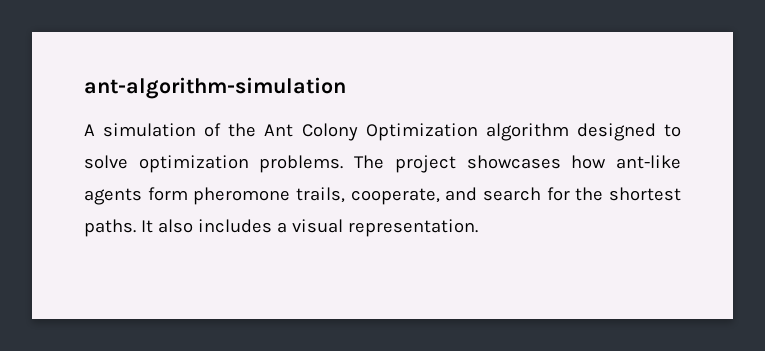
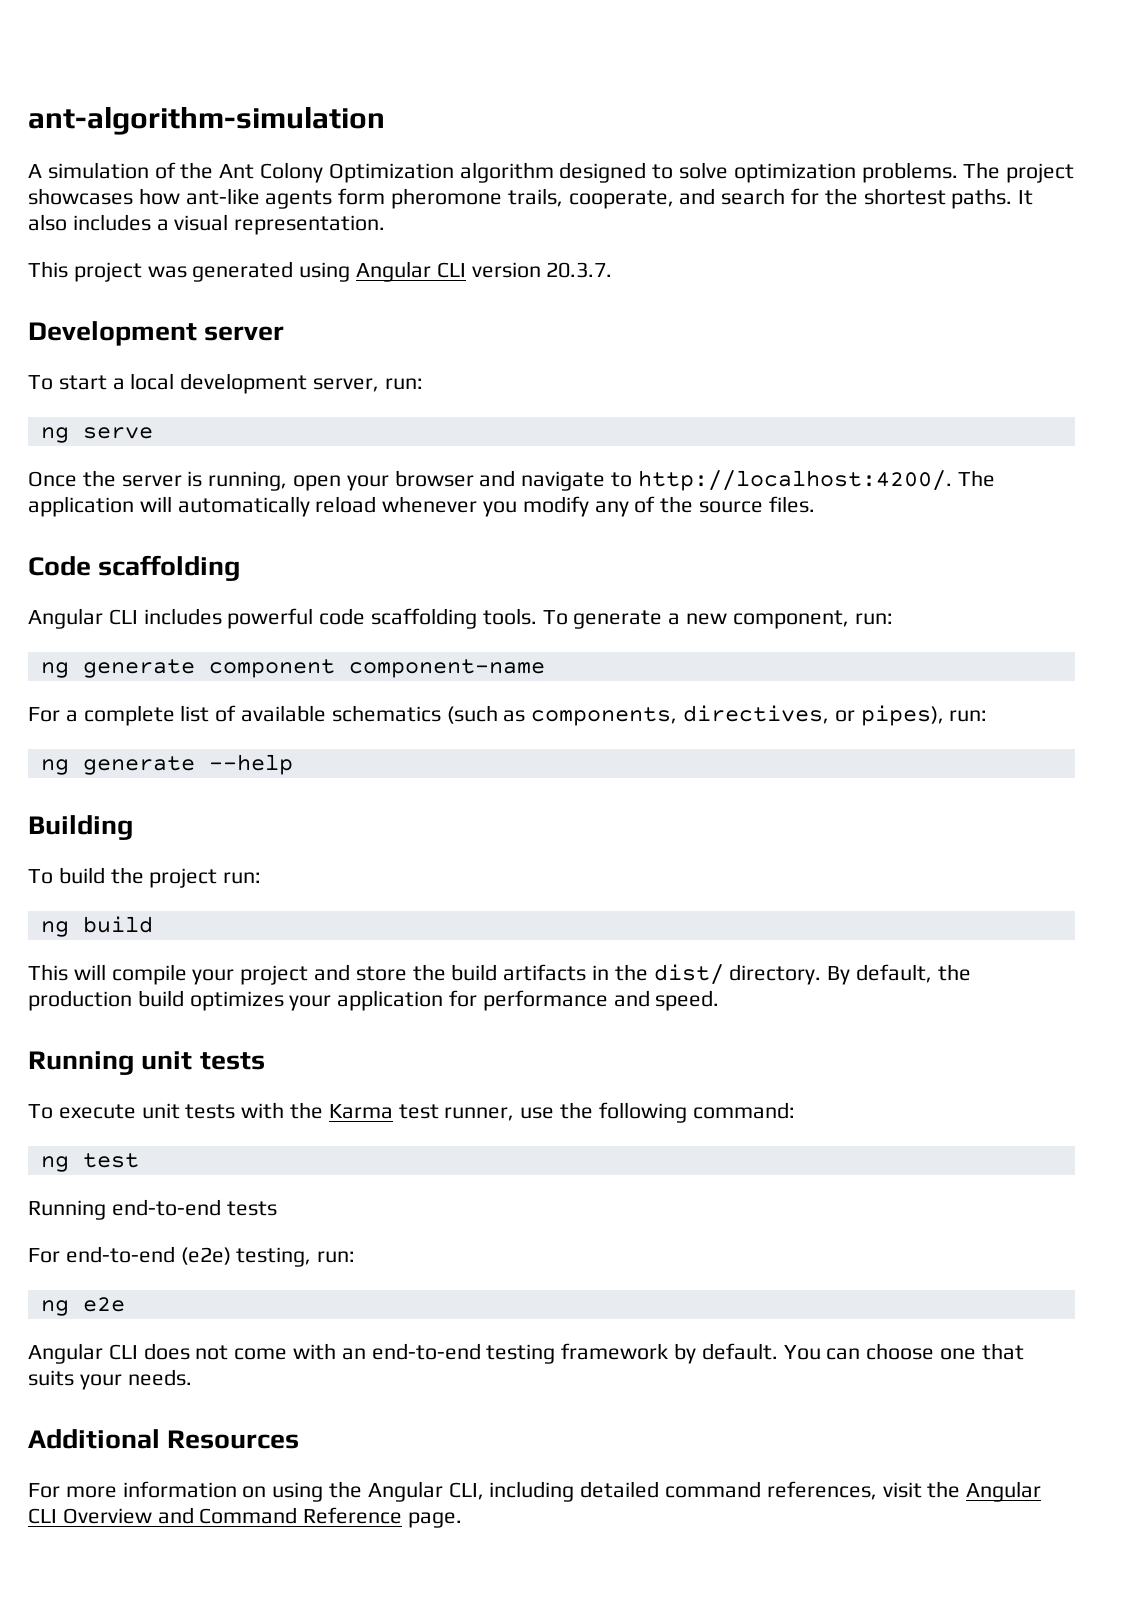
+ This project was generated using Angular CLI version 20.3.7.
+ Development server
+ To start a local development server, run:
+ ng serve
+ Once the server is running, open your browser and navigate to http://localhost:4200/. The application will automatically reload whenever you modify any of the source files.
+ Code scaffolding
+ Angular CLI includes powerful code scaffolding tools. To generate a new component, run:
+ ng generate component component-name
+ For a complete list of available schematics (such as components, directives, or pipes), run:
+ ng generate --help
+ Building
+ To build the project run:
+ ng build
+ This will compile your project and store the build artifacts in the dist/ directory. By default, the production build optimizes your application for performance and speed.
+ Running unit tests
+ To execute unit tests with the Karma test runner, use the following command:
+ ng test
+ Running end-to-end tests
+ For end-to-end (e2e) testing, run:
+ ng e2e
+ Angular CLI does not come with an end-to-end testing framework by default. You can choose one that suits your needs.
+ Additional Resources
+ For more information on using the Angular CLI, including detailed command references, visit the Angular CLI Overview and Command Reference page.

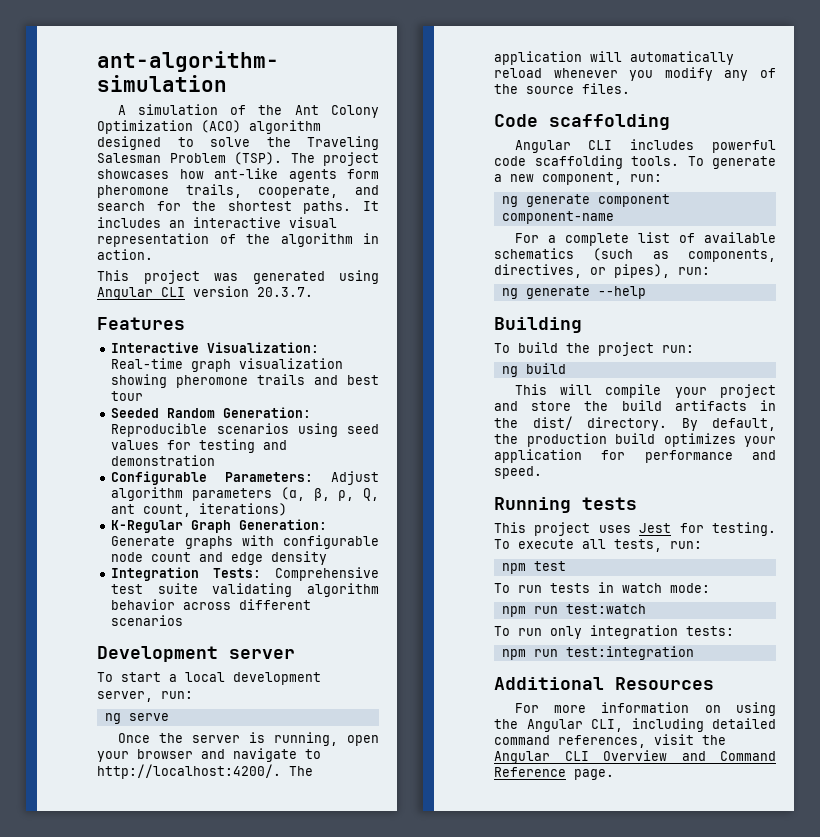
- A simulation of the Ant Colony Optimization algorithm designed to solve optimization problems.
+ A simulation of the Ant Colony Optimization (ACO) algorithm designed to solve the Traveling Salesman Problem (TSP).
- It also includes a visual representation.
+ It includes an interactive visual representation of the algorithm in action.
+ Features
+ Interactive Visualization: Real-time graph visualization showing pheromone trails and best tour
+ Seeded Random Generation: Reproducible scenarios using seed values for testing and demonstration
+ Configurable Parameters: Adjust algorithm parameters (α, β, ρ, Q, ant count, iterations)
+ K-Regular Graph Generation: Generate graphs with configurable node count and edge density
+ Integration Tests: Comprehensive test suite validating algorithm behavior across different scenarios
- Running unit tests
- To execute unit tests with the Karma test runner, use the following command:
- ng test
+ Running tests
+ This project uses Jest for testing. To execute all tests, run:
+ npm test
- Running end-to-end tests
- For end-to-end (e2e) testing, run:
- ng e2e
- Angular CLI does not come with an end-to-end testing framework by default. You can choose one that suits your needs.
+ To run tests in watch mode:
+ npm run test:watch
+ To run only integration tests:
+ npm run test:integration

